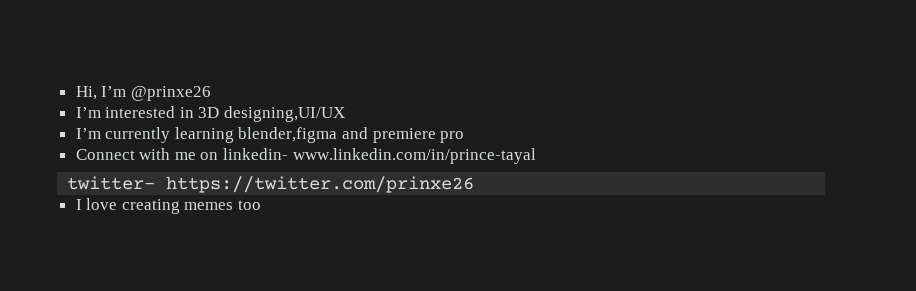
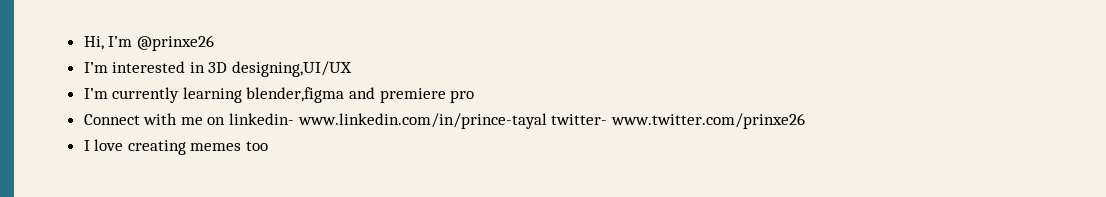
- Connect with me on linkedin- www.linkedin.com/in/prince-tayal
- twitter- https://twitter.com/prinxe26
+ Connect with me on linkedin- www.linkedin.com/in/prince-tayal twitter- www.twitter.com/prinxe26

